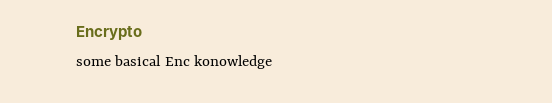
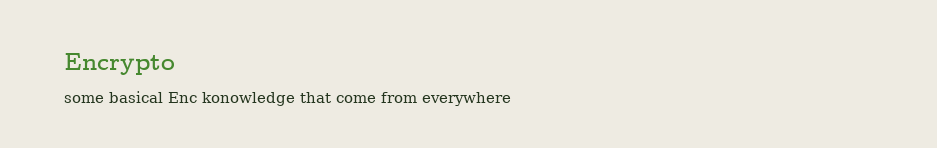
- some basical Enc konowledge
+ some basical Enc konowledge that come from everywhere

